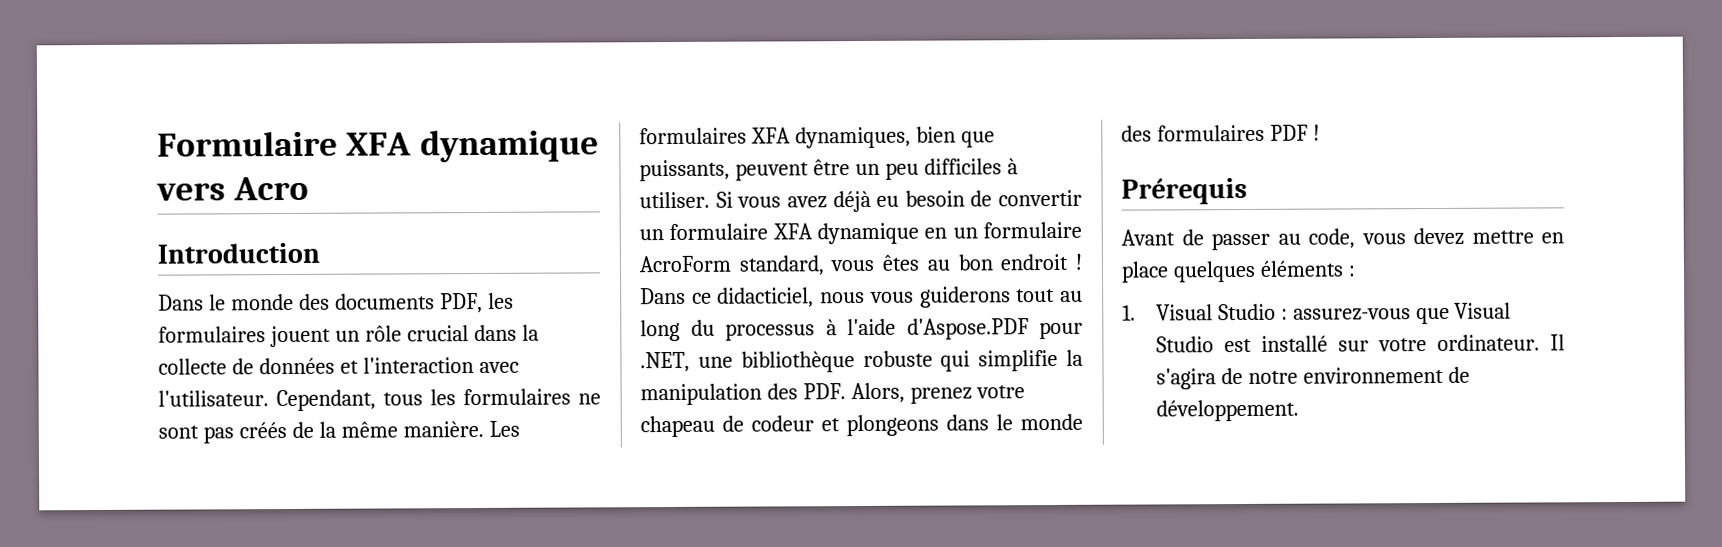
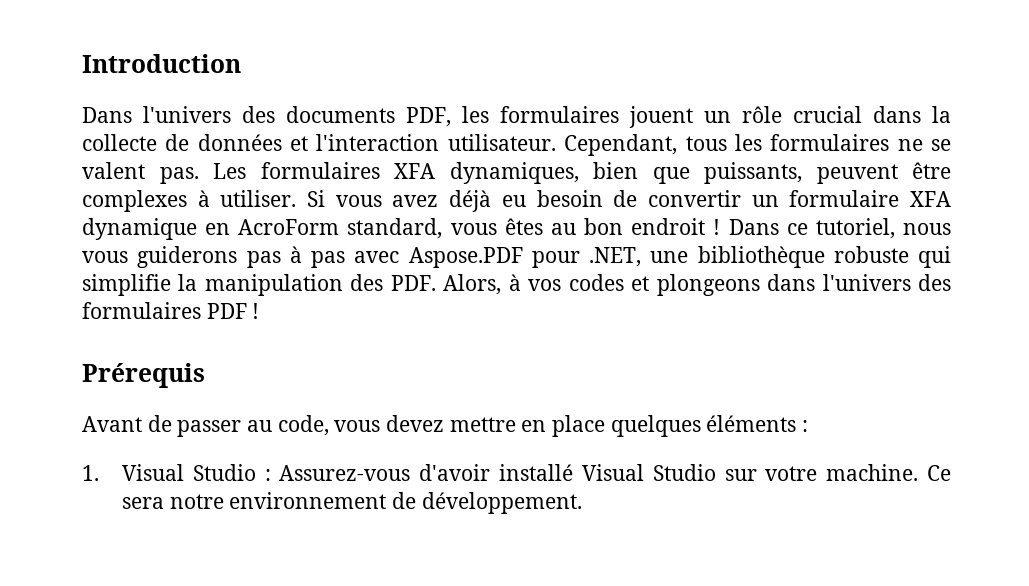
- Formulaire XFA dynamique vers Acro
- Dans le monde des documents PDF, les formulaires jouent un rôle crucial dans la collecte de données et l'interaction avec l'utilisateur.
+ Dans l'univers des documents PDF, les formulaires jouent un rôle crucial dans la collecte de données et l'interaction utilisateur.
- Cependant, tous les formulaires ne sont pas créés de la même manière.
+ Cependant, tous les formulaires ne se valent pas.
- Les formulaires XFA dynamiques, bien que puissants, peuvent être un peu difficiles à utiliser.
+ Les formulaires XFA dynamiques, bien que puissants, peuvent être complexes à utiliser.
- Si vous avez déjà eu besoin de convertir un formulaire XFA dynamique en un formulaire AcroForm standard, vous êtes au bon endroit !
+ Si vous avez déjà eu besoin de convertir un formulaire XFA dynamique en AcroForm standard, vous êtes au bon endroit !
- Dans ce didacticiel, nous vous guiderons tout au long du processus à l'aide d'Aspose.PDF pour .NET, une bibliothèque robuste qui simplifie la manipulation des PDF. Alors, prenez votre chapeau de codeur et plongeons dans le monde des formulaires PDF !
+ Dans ce tutoriel, nous vous guiderons pas à pas avec Aspose.PDF pour .NET, une bibliothèque robuste qui simplifie la manipulation des PDF. Alors, à vos codes et plongeons dans l'univers des formulaires PDF !
- 1. Visual Studio : assurez-vous que Visual Studio est installé sur votre ordinateur. Il s'agira de notre environnement de développement.
+ 1. Visual Studio : Assurez-vous d'avoir installé Visual Studio sur votre machine. Ce sera notre environnement de développement.

